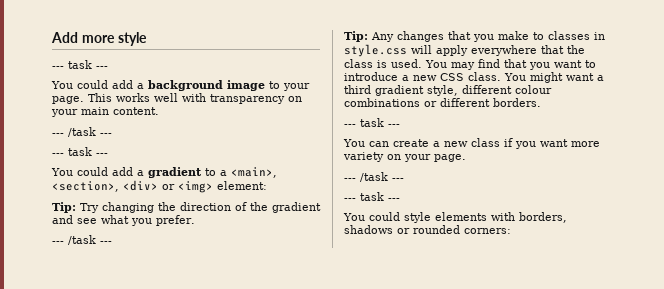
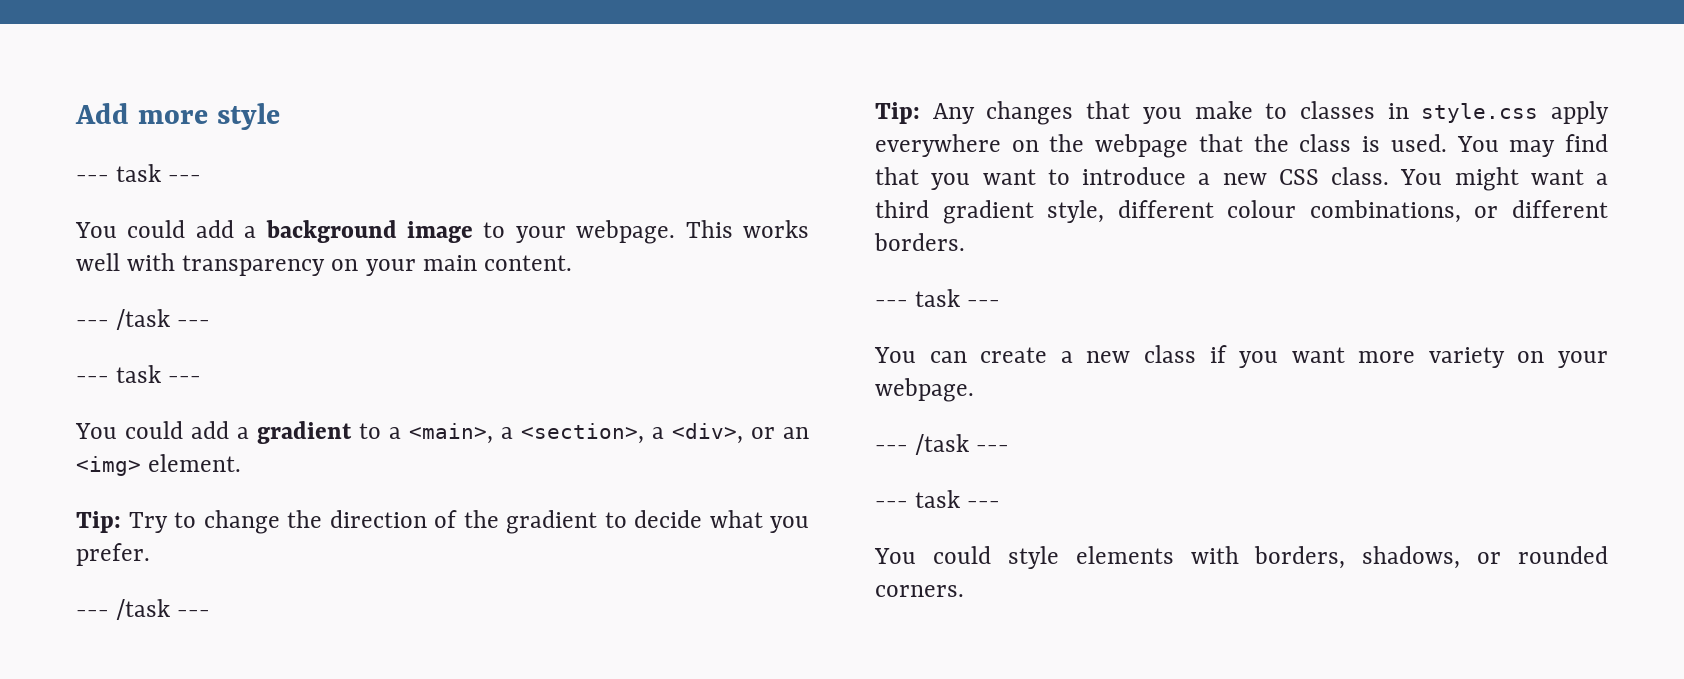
- You could add a background image to your page.
+ You could add a background image to your webpage.
- You could add a gradient to a <main>, <section>, <div> or <img> element:
+ You could add a gradient to a <main>, a <section>, a <div>, or an <img> element.
- Tip: Try changing the direction of the gradient and see what you prefer.
+ Tip: Try to change the direction of the gradient to decide what you prefer.
- Tip: Any changes that you make to classes in style.css will apply everywhere that the class is used.
+ Tip: Any changes that you make to classes in style.css apply everywhere on the webpage that the class is used.
- You might want a third gradient style, different colour combinations or different borders.
+ You might want a third gradient style, different colour combinations, or different borders.
- You can create a new class if you want more variety on your page.
+ You can create a new class if you want more variety on your webpage.
- You could style elements with borders, shadows or rounded corners:
+ You could style elements with borders, shadows, or rounded corners.

